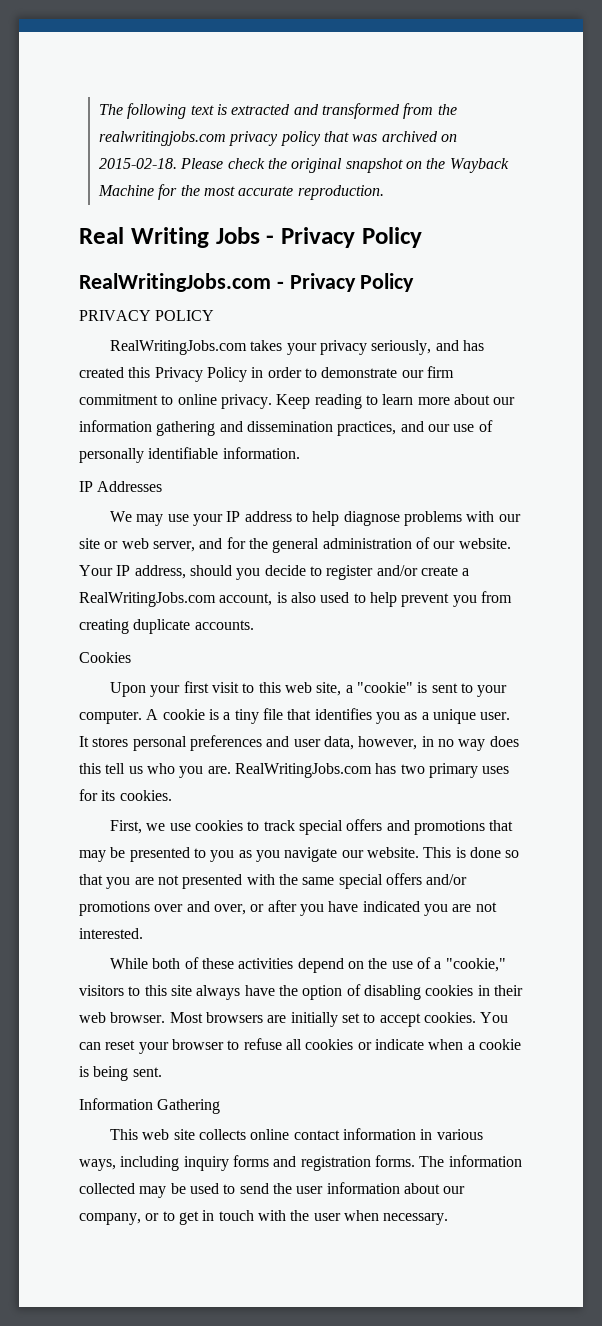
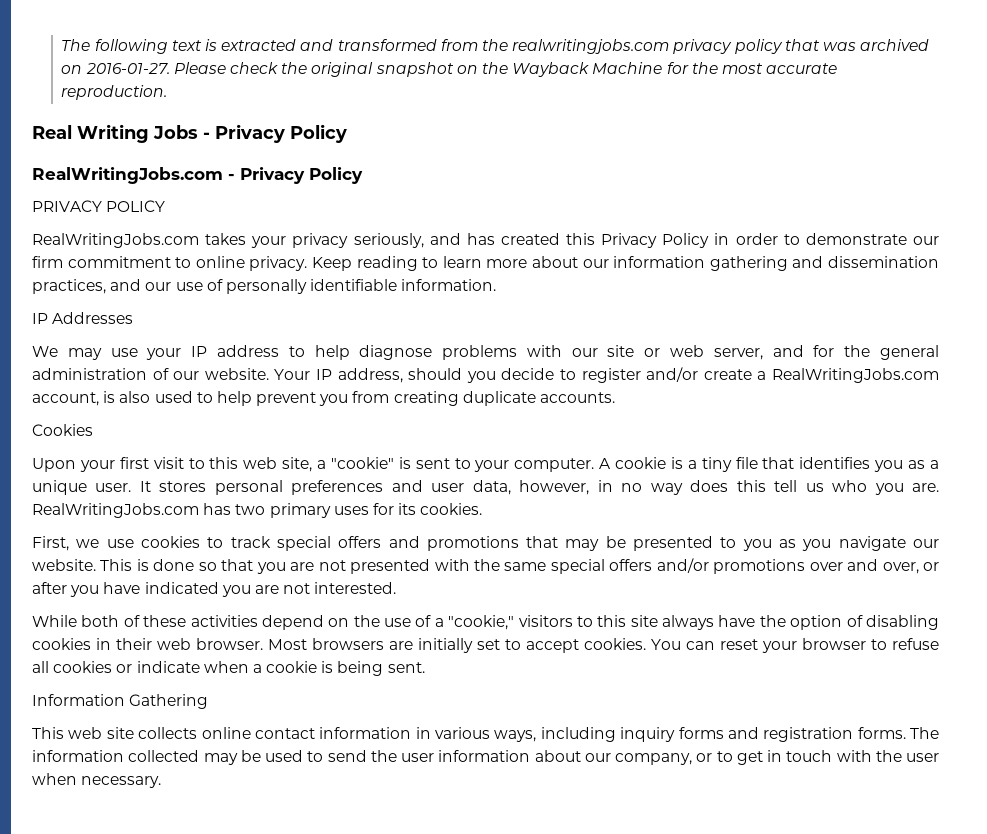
- The following text is extracted and transformed from the realwritingjobs.com privacy policy that was archived on 2015-02-18.
+ The following text is extracted and transformed from the realwritingjobs.com privacy policy that was archived on 2016-01-27.

